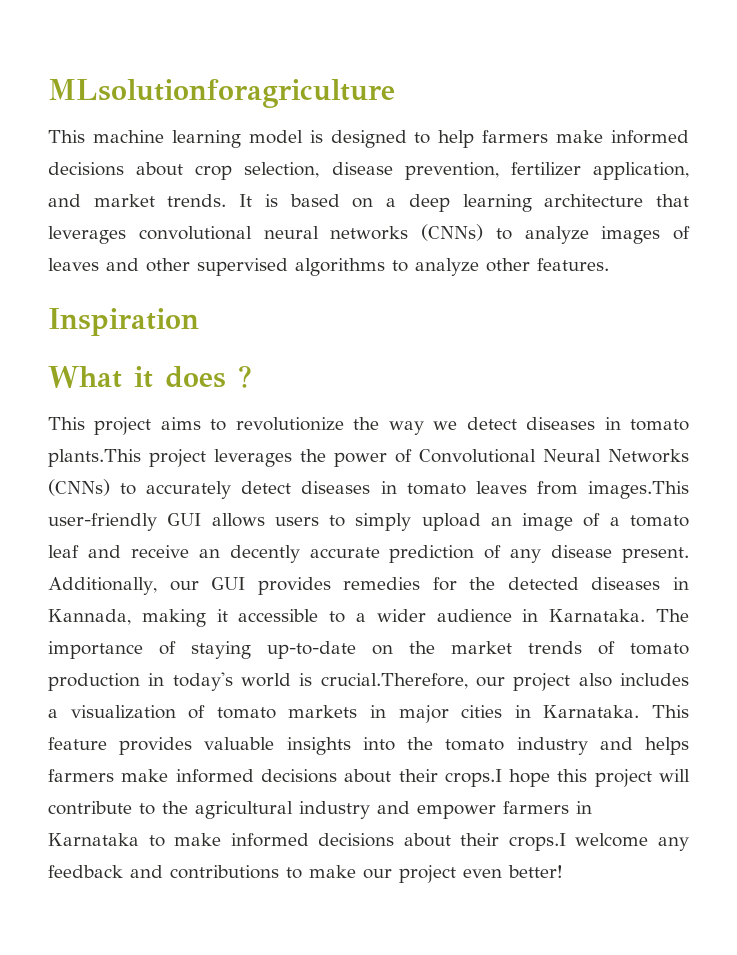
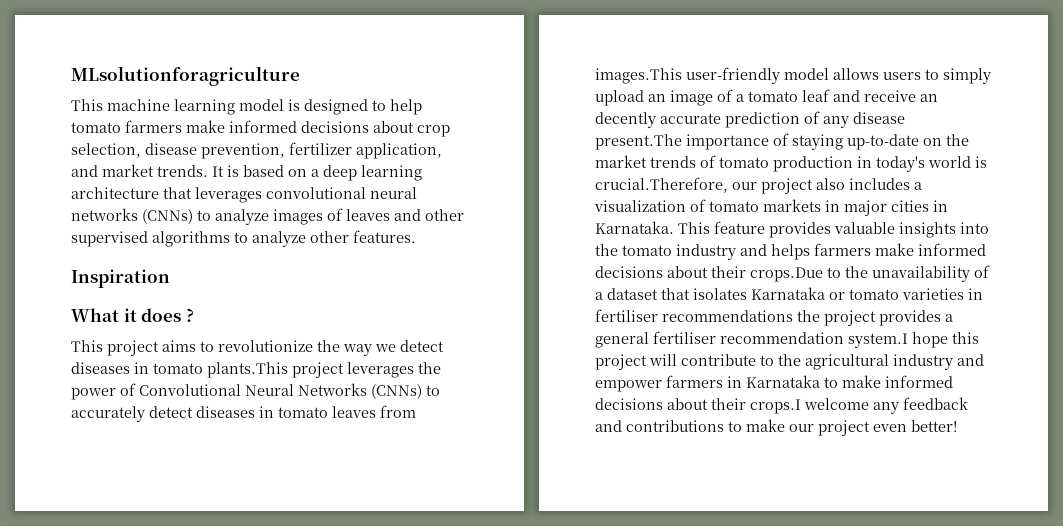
- This machine learning model is designed to help farmers make informed decisions about crop selection, disease prevention, fertilizer application, and market trends.
+ This machine learning model is designed to help tomato farmers make informed decisions about crop selection, disease prevention, fertilizer application, and market trends.
- This project aims to revolutionize the way we detect diseases in tomato plants.This project leverages the power of Convolutional Neural Networks (CNNs) to accurately detect diseases in tomato leaves from images.This user-friendly GUI allows users to simply upload an image of a tomato leaf and receive an decently accurate prediction of any disease present. Additionally, our GUI provides remedies for the detected diseases in Kannada, making it accessible to a wider audience in Karnataka. The importance of staying up-to-date on the market trends of tomato production in today's world is crucial.Therefore, our project also includes a visualization of tomato markets in major cities in Karnataka.
+ This project aims to revolutionize the way we detect diseases in tomato plants.This project leverages the power of Convolutional Neural Networks (CNNs) to accurately detect diseases in tomato leaves from images.This user-friendly model allows users to simply upload an image of a tomato leaf and receive an decently accurate prediction of any disease present.The importance of staying up-to-date on the market trends of tomato production in today's world is crucial.Therefore, our project also includes a visualization of tomato markets in major cities in Karnataka.
- This feature provides valuable insights into the tomato industry and helps farmers make informed decisions about their crops.I hope this project will contribute to the agricultural industry and empower farmers in Karnataka to make informed decisions about their crops.I welcome any feedback and contributions to make our project even better!
+ This feature provides valuable insights into the tomato industry and helps farmers make informed decisions about their crops.Due to the unavailability of a dataset that isolates Karnataka or tomato varieties in fertiliser recommendations the project provides a general fertiliser recommendation system.I hope this project will contribute to the agricultural industry and empower farmers in Karnataka to make informed decisions about their crops.I welcome any feedback and contributions to make our project even better!

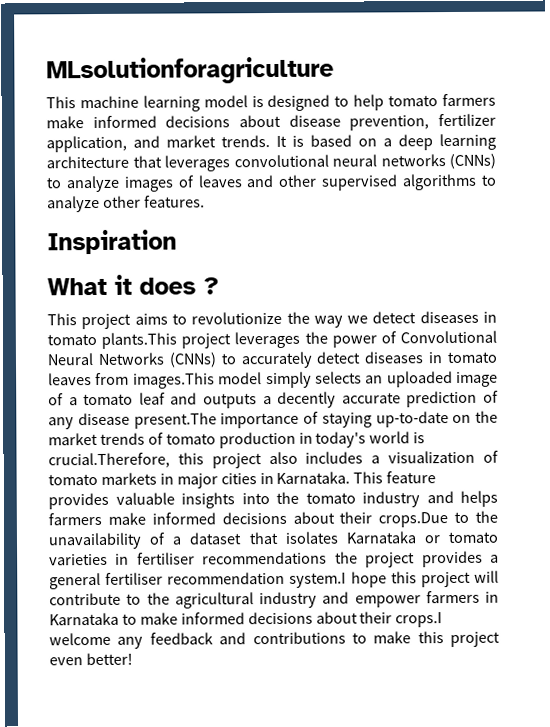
- This machine learning model is designed to help tomato farmers make informed decisions about crop selection, disease prevention, fertilizer application, and market trends.
+ This machine learning model is designed to help tomato farmers make informed decisions about disease prevention, fertilizer application, and market trends.
- This project aims to revolutionize the way we detect diseases in tomato plants.This project leverages the power of Convolutional Neural Networks (CNNs) to accurately detect diseases in tomato leaves from images.This user-friendly model allows users to simply upload an image of a tomato leaf and receive an decently accurate prediction of any disease present.The importance of staying up-to-date on the market trends of tomato production in today's world is crucial.Therefore, our project also includes a visualization of tomato markets in major cities in Karnataka.
+ This project aims to revolutionize the way we detect diseases in tomato plants.This project leverages the power of Convolutional Neural Networks (CNNs) to accurately detect diseases in tomato leaves from images.This model simply selects an uploaded image of a tomato leaf and outputs a decently accurate prediction of any disease present.The importance of staying up-to-date on the market trends of tomato production in today's world is crucial.Therefore, this project also includes a visualization of tomato markets in major cities in Karnataka.
- This feature provides valuable insights into the tomato industry and helps farmers make informed decisions about their crops.Due to the unavailability of a dataset that isolates Karnataka or tomato varieties in fertiliser recommendations the project provides a general fertiliser recommendation system.I hope this project will contribute to the agricultural industry and empower farmers in Karnataka to make informed decisions about their crops.I welcome any feedback and contributions to make our project even better!
+ This feature provides valuable insights into the tomato industry and helps farmers make informed decisions about their crops.Due to the unavailability of a dataset that isolates Karnataka or tomato varieties in fertiliser recommendations the project provides a general fertiliser recommendation system.I hope this project will contribute to the agricultural industry and empower farmers in Karnataka to make informed decisions about their crops.I welcome any feedback and contributions to make this project even better!

